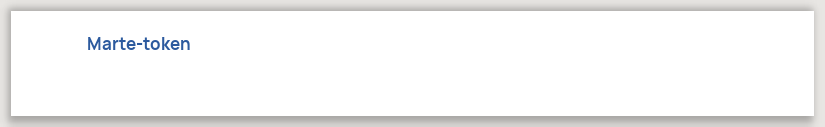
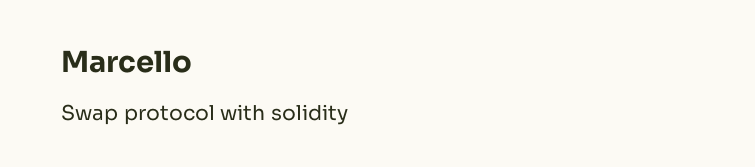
- Marte-token
+ Marcello
+ Swap protocol with solidity

